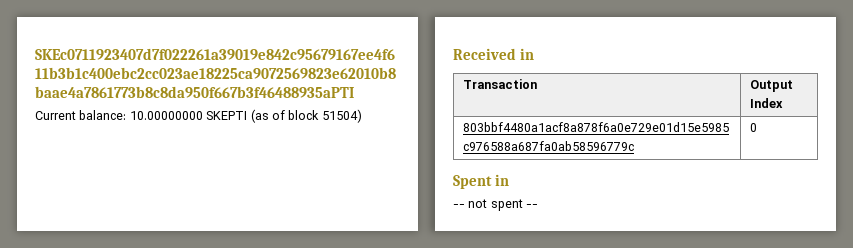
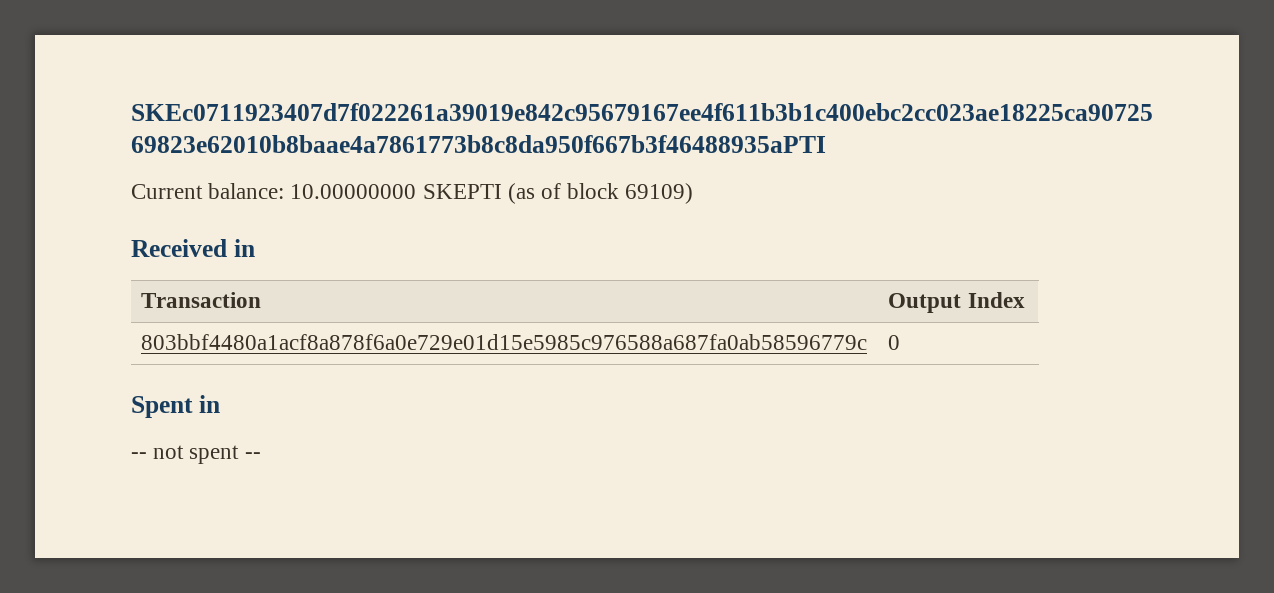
- Current balance: 10.00000000 SKEPTI (as of block 51504)
+ Current balance: 10.00000000 SKEPTI (as of block 69109)

